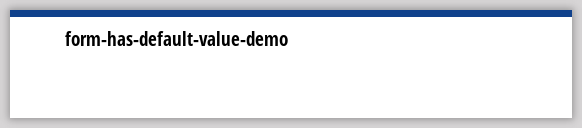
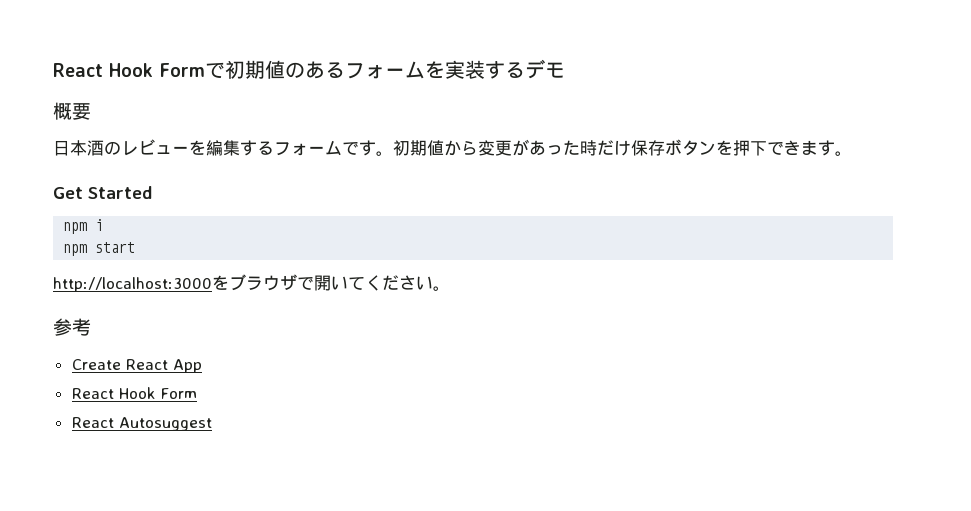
- form-has-default-value-demo
+ React Hook Formで初期値のあるフォームを実装するデモ
+ 概要
+ 日本酒のレビューを編集するフォームです。初期値から変更があった時だけ保存ボタンを押下できます。
+ Get Started
+ npm i
+ npm start
+ http://localhost:3000をブラウザで開いてください。
+ 参考
+ Create React App
+ React Hook Form
+ React Autosuggest

